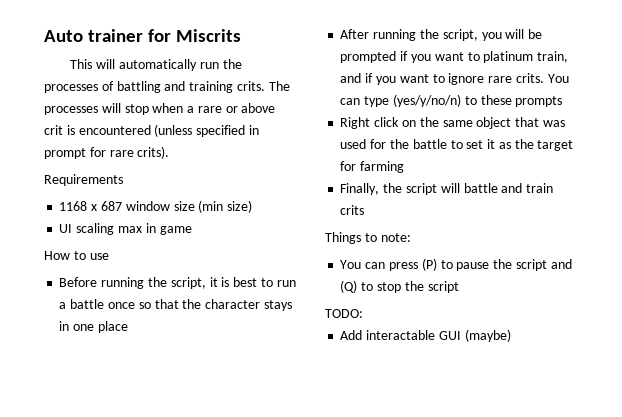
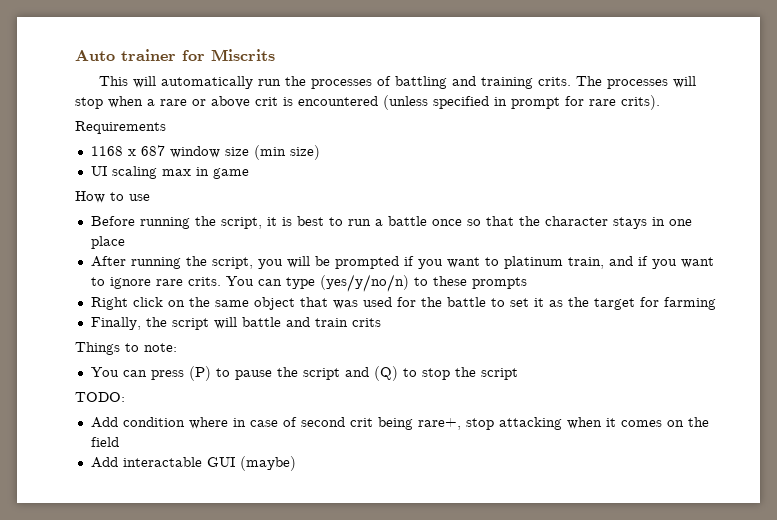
+ Add condition where in case of second crit being rare+, stop attacking when it comes on the field

